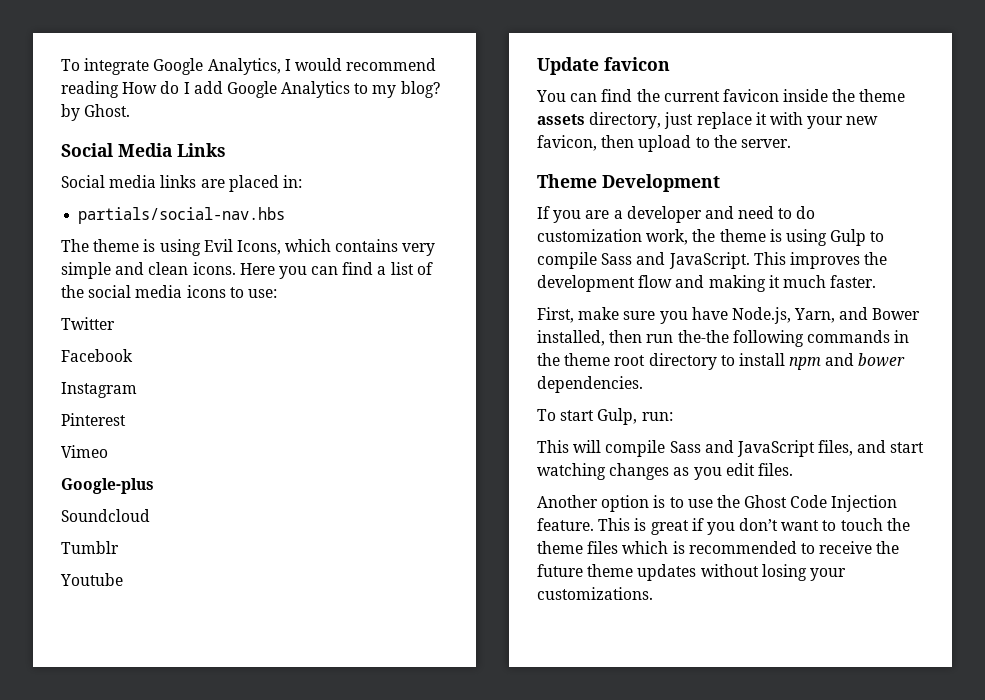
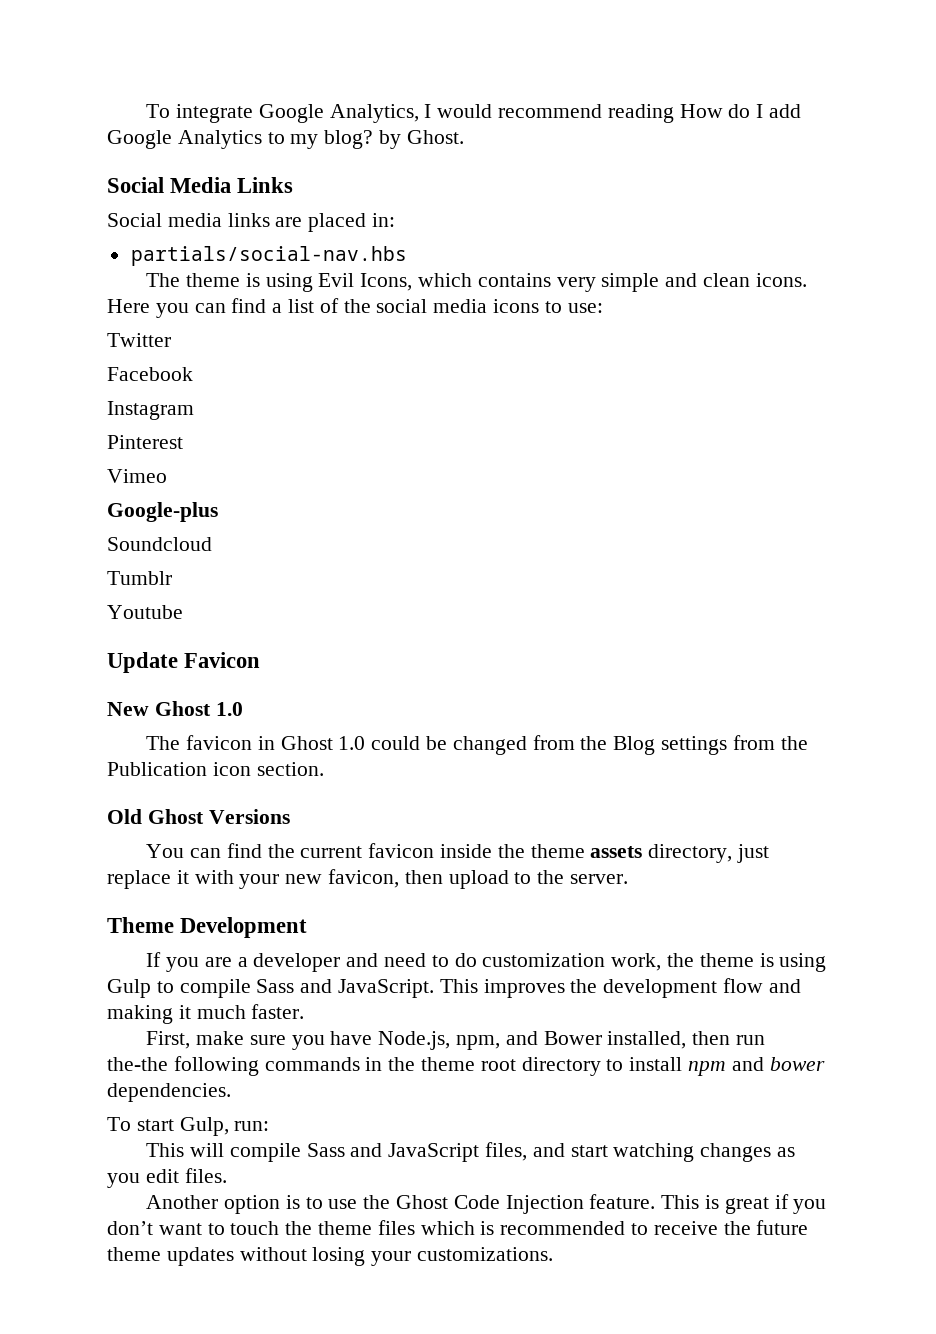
- Update favicon
+ Update Favicon
+ New Ghost 1.0
+ The favicon in Ghost 1.0 could be changed from the Blog settings from the Publication icon section.
+ Old Ghost Versions
- First, make sure you have Node.js, Yarn, and Bower installed, then run the-the following commands in the theme root directory to install npm and bower dependencies.
+ First, make sure you have Node.js, npm, and Bower installed, then run the-the following commands in the theme root directory to install npm and bower dependencies.

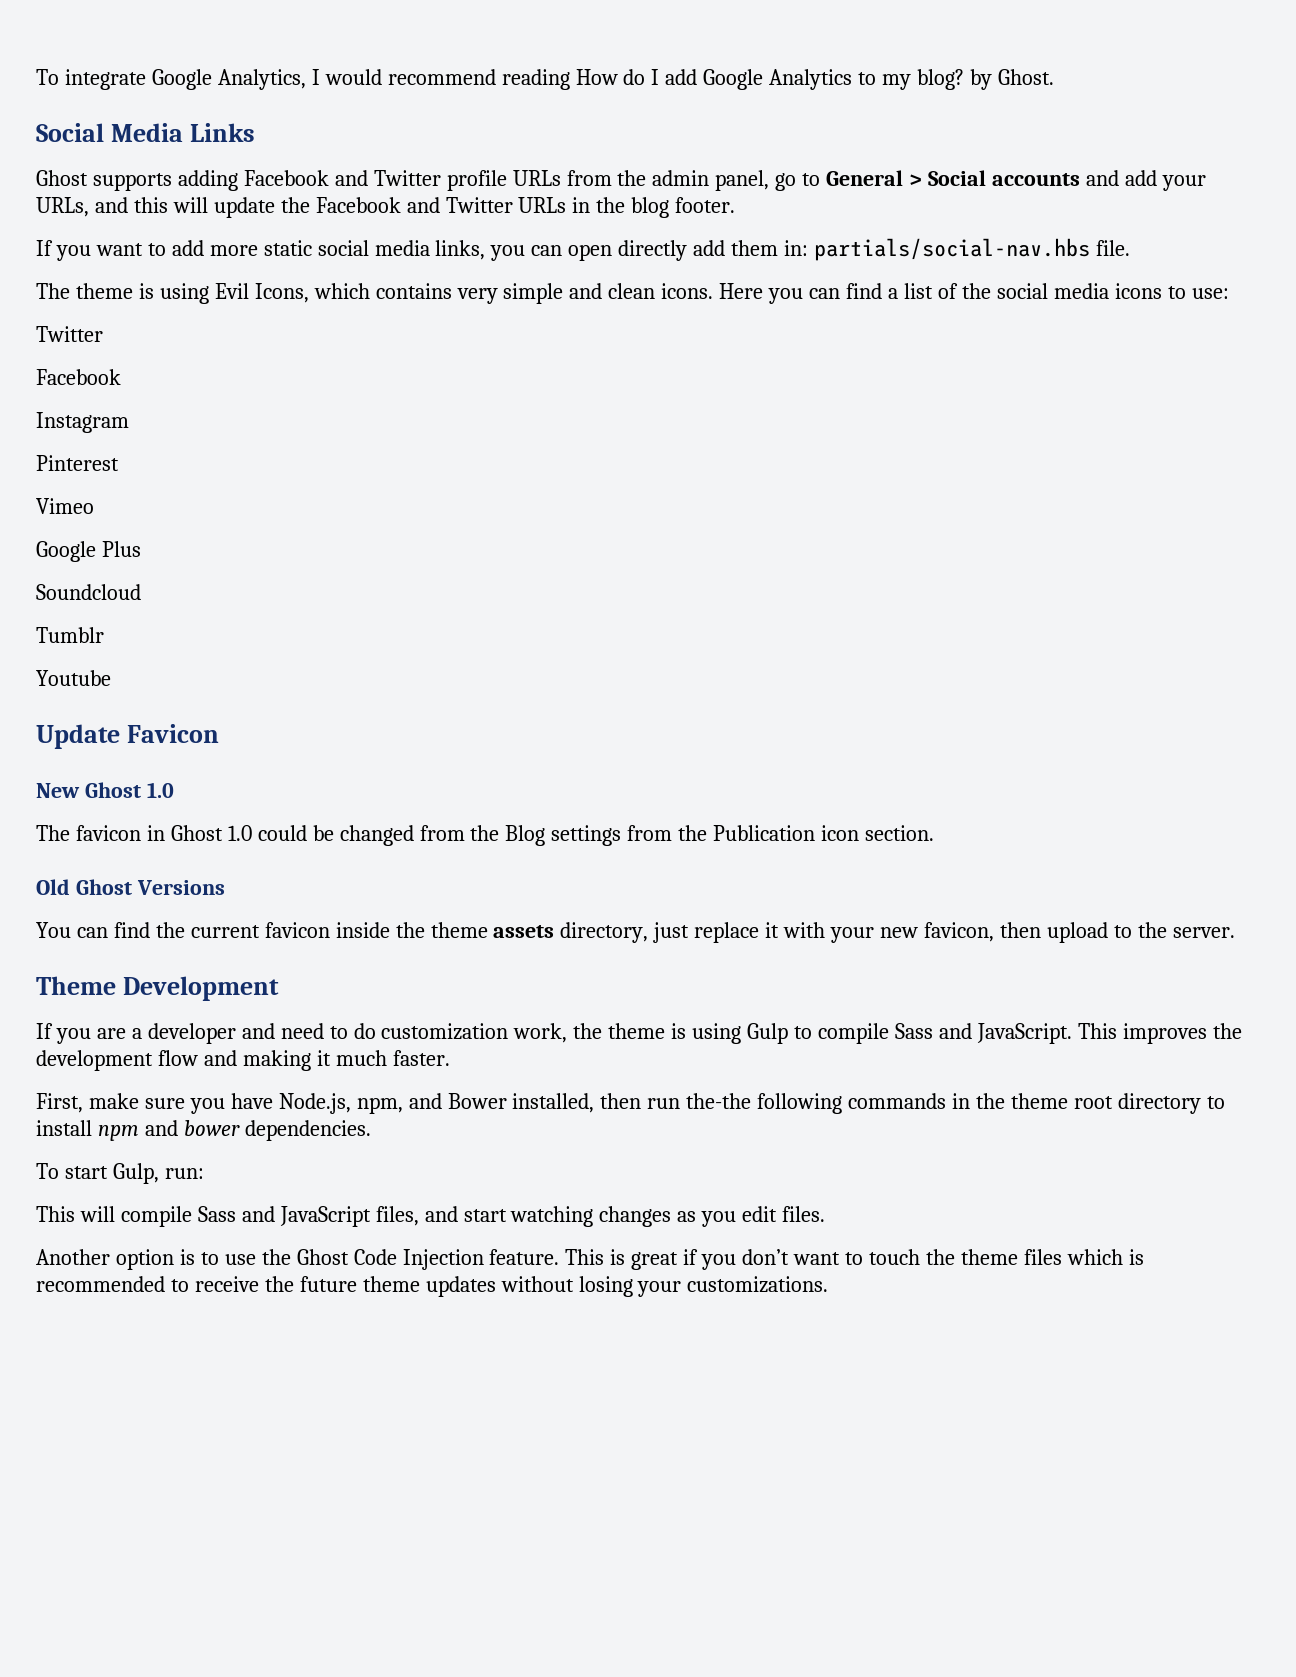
- Social media links are placed in:
- partials/social-nav.hbs
+ Ghost supports adding Facebook and Twitter profile URLs from the admin panel, go to General > Social accounts and add your URLs, and this will update the Facebook and Twitter URLs in the blog footer.
+ If you want to add more static social media links, you can open directly add them in: partials/social-nav.hbs file.
- Google-plus
+ Google Plus

